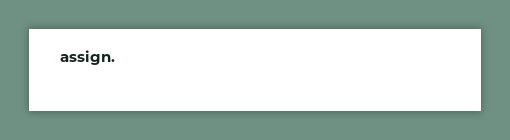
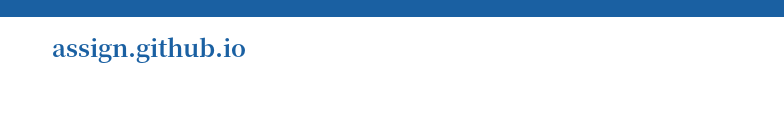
- assign.
+ assign.github.io

